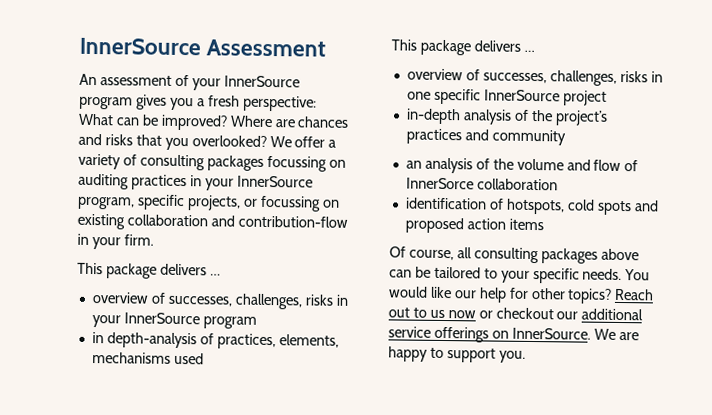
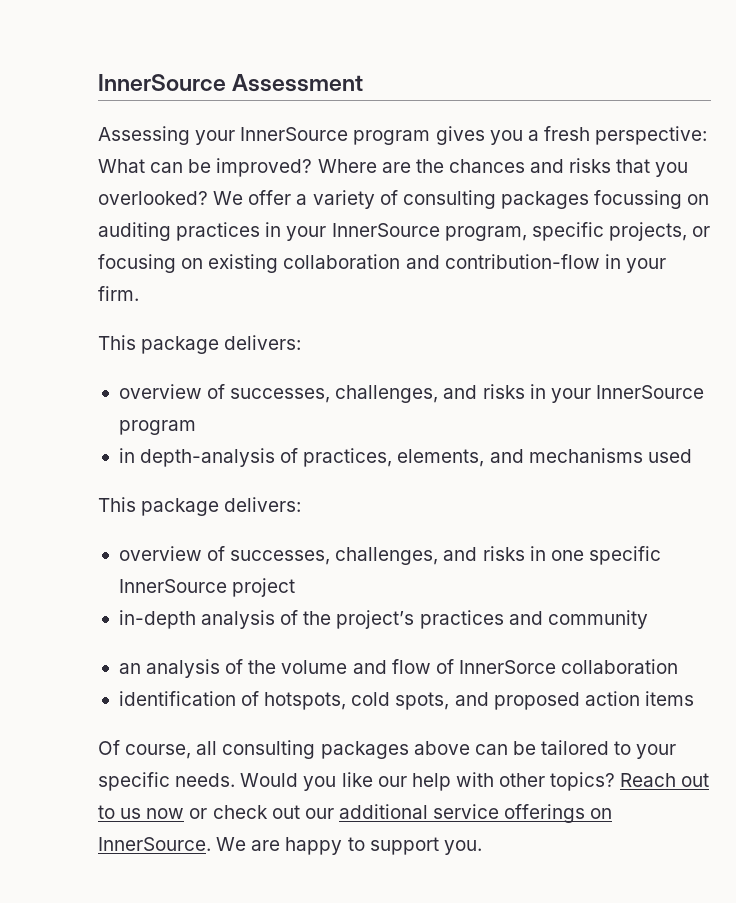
- An assessment of your InnerSource program gives you a fresh perspective: What can be improved?
+ Assessing your InnerSource program gives you a fresh perspective: What can be improved?
- Where are chances and risks that you overlooked?
+ Where are the chances and risks that you overlooked?
- We offer a variety of consulting packages focussing on auditing practices in your InnerSource program, specific projects, or focussing on existing collaboration and contribution-flow in your firm.
- This package delivers …
- overview of successes, challenges, risks in your InnerSource program
+ We offer a variety of consulting packages focussing on auditing practices in your InnerSource program, specific projects, or focusing on existing collaboration and contribution-flow in your firm.
+ This package delivers:
+ overview of successes, challenges, and risks in your InnerSource program
- in depth-analysis of practices, elements, mechanisms used
- This package delivers …
- overview of successes, challenges, risks in one specific InnerSource project
+ in depth-analysis of practices, elements, and mechanisms used
+ This package delivers:
+ overview of successes, challenges, and risks in one specific InnerSource project
- identification of hotspots, cold spots and proposed action items
+ identification of hotspots, cold spots, and proposed action items
- You would like our help for other topics?
+ Would you like our help with other topics?
- Reach out to us now or checkout our additional service offerings on InnerSource.
+ Reach out to us now or check out our additional service offerings on InnerSource.

